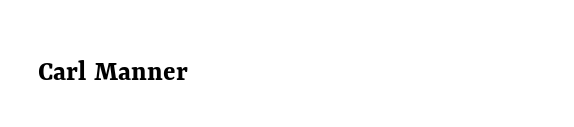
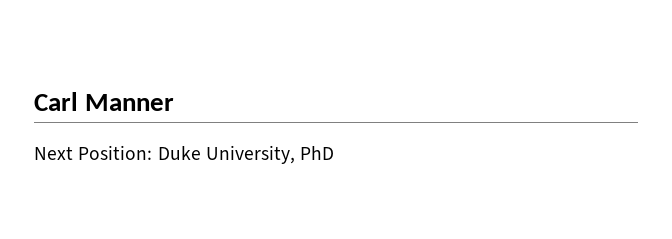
+ Next Position: Duke University, PhD

